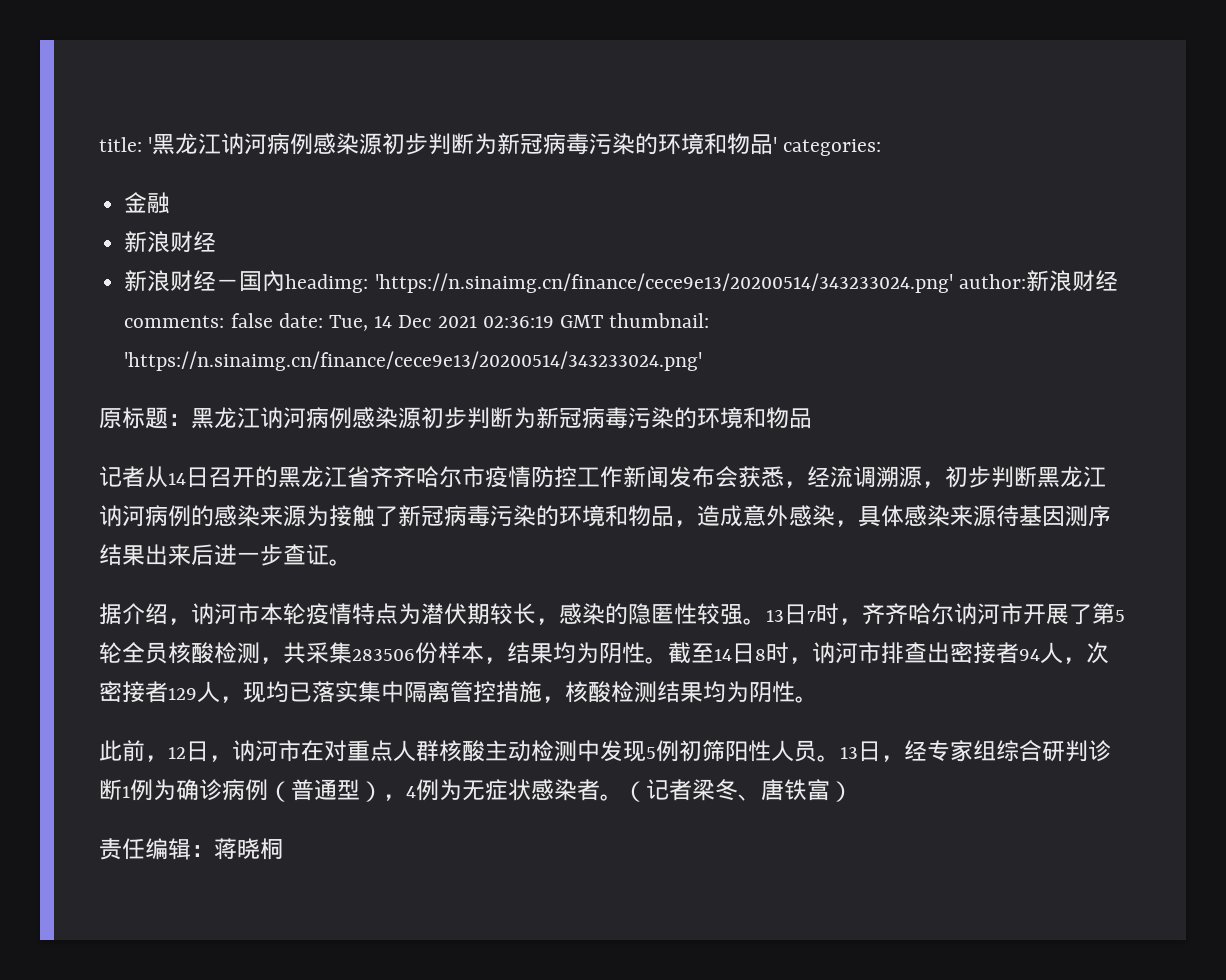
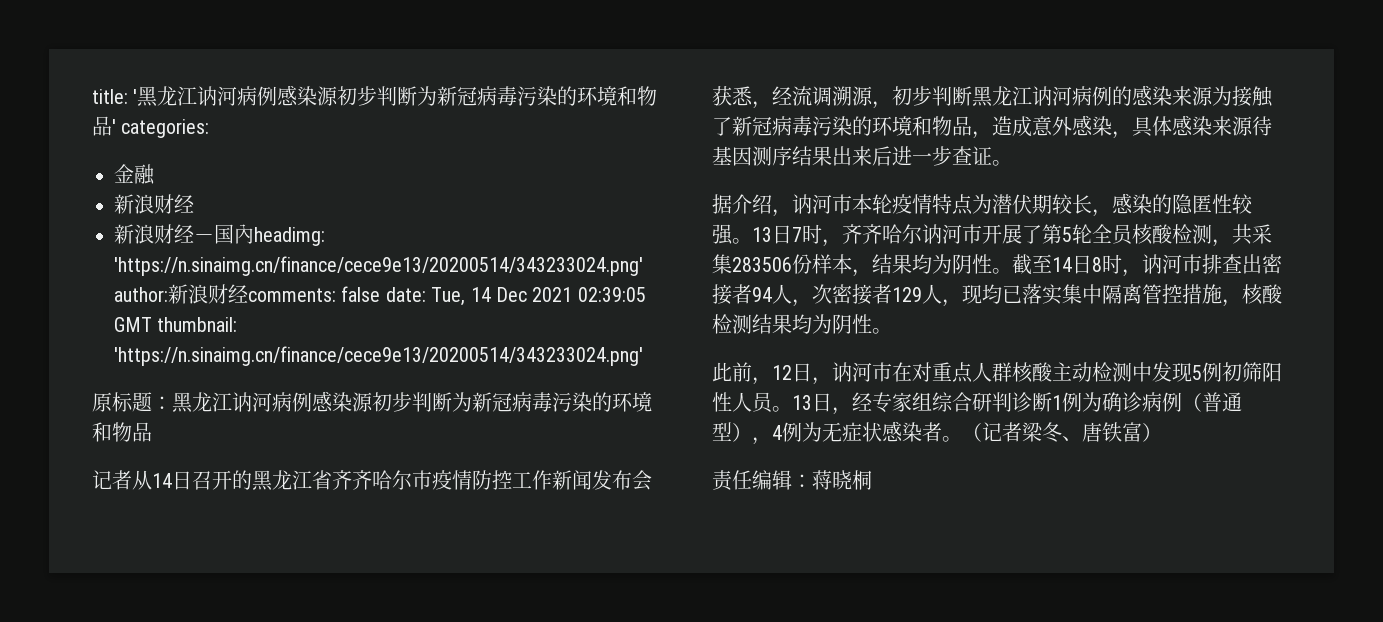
- 新浪财经－国內headimg: 'https://n.sinaimg.cn/finance/cece9e13/20200514/343233024.png' author:新浪财经comments: false date: Tue, 14 Dec 2021 02:36:19 GMT thumbnail: 'https://n.sinaimg.cn/finance/cece9e13/20200514/343233024.png'
+ 新浪财经－国內headimg: 'https://n.sinaimg.cn/finance/cece9e13/20200514/343233024.png' author:新浪财经comments: false date: Tue, 14 Dec 2021 02:39:05 GMT thumbnail: 'https://n.sinaimg.cn/finance/cece9e13/20200514/343233024.png'

